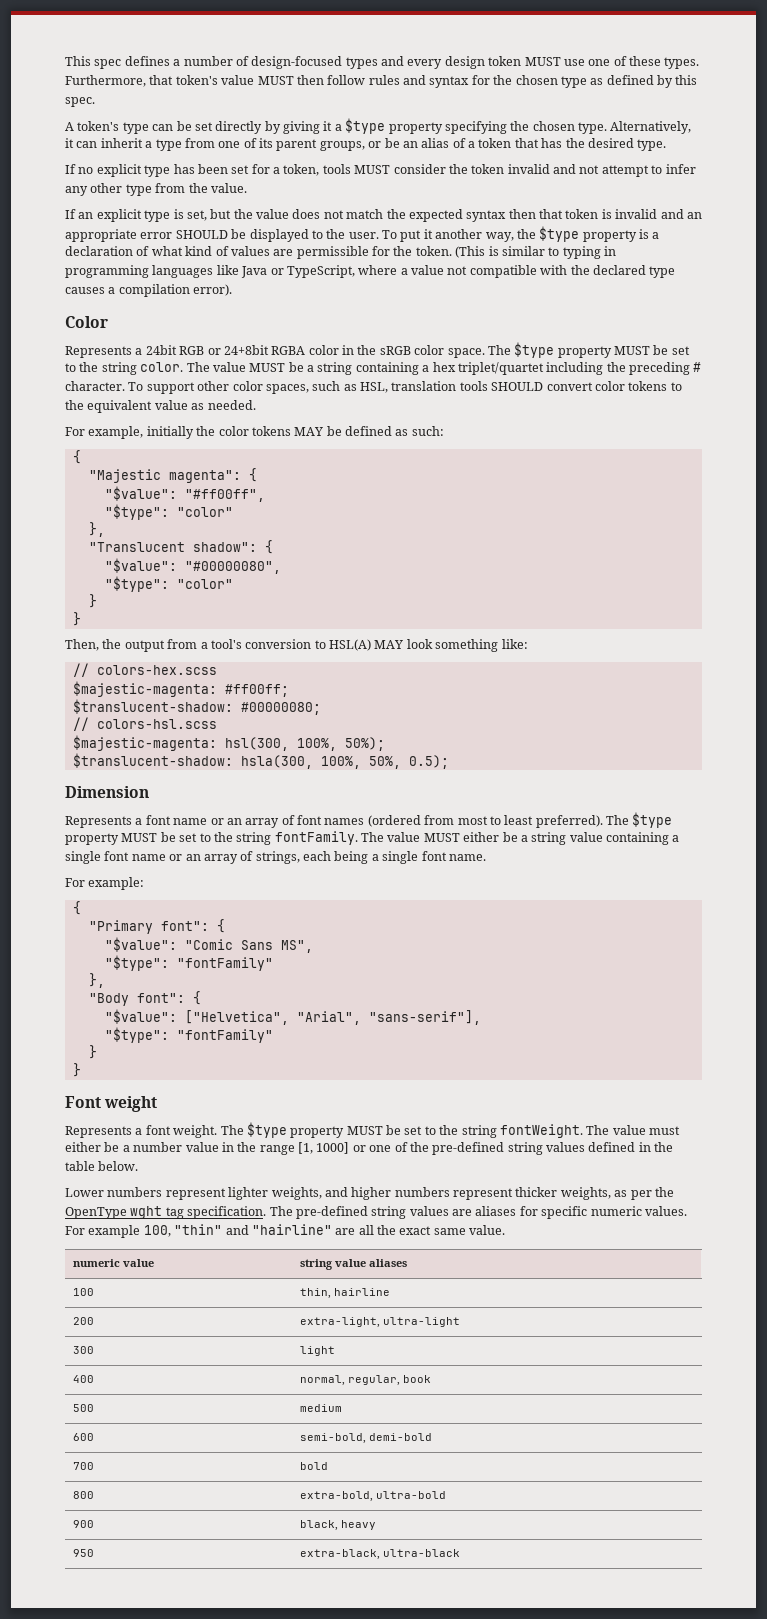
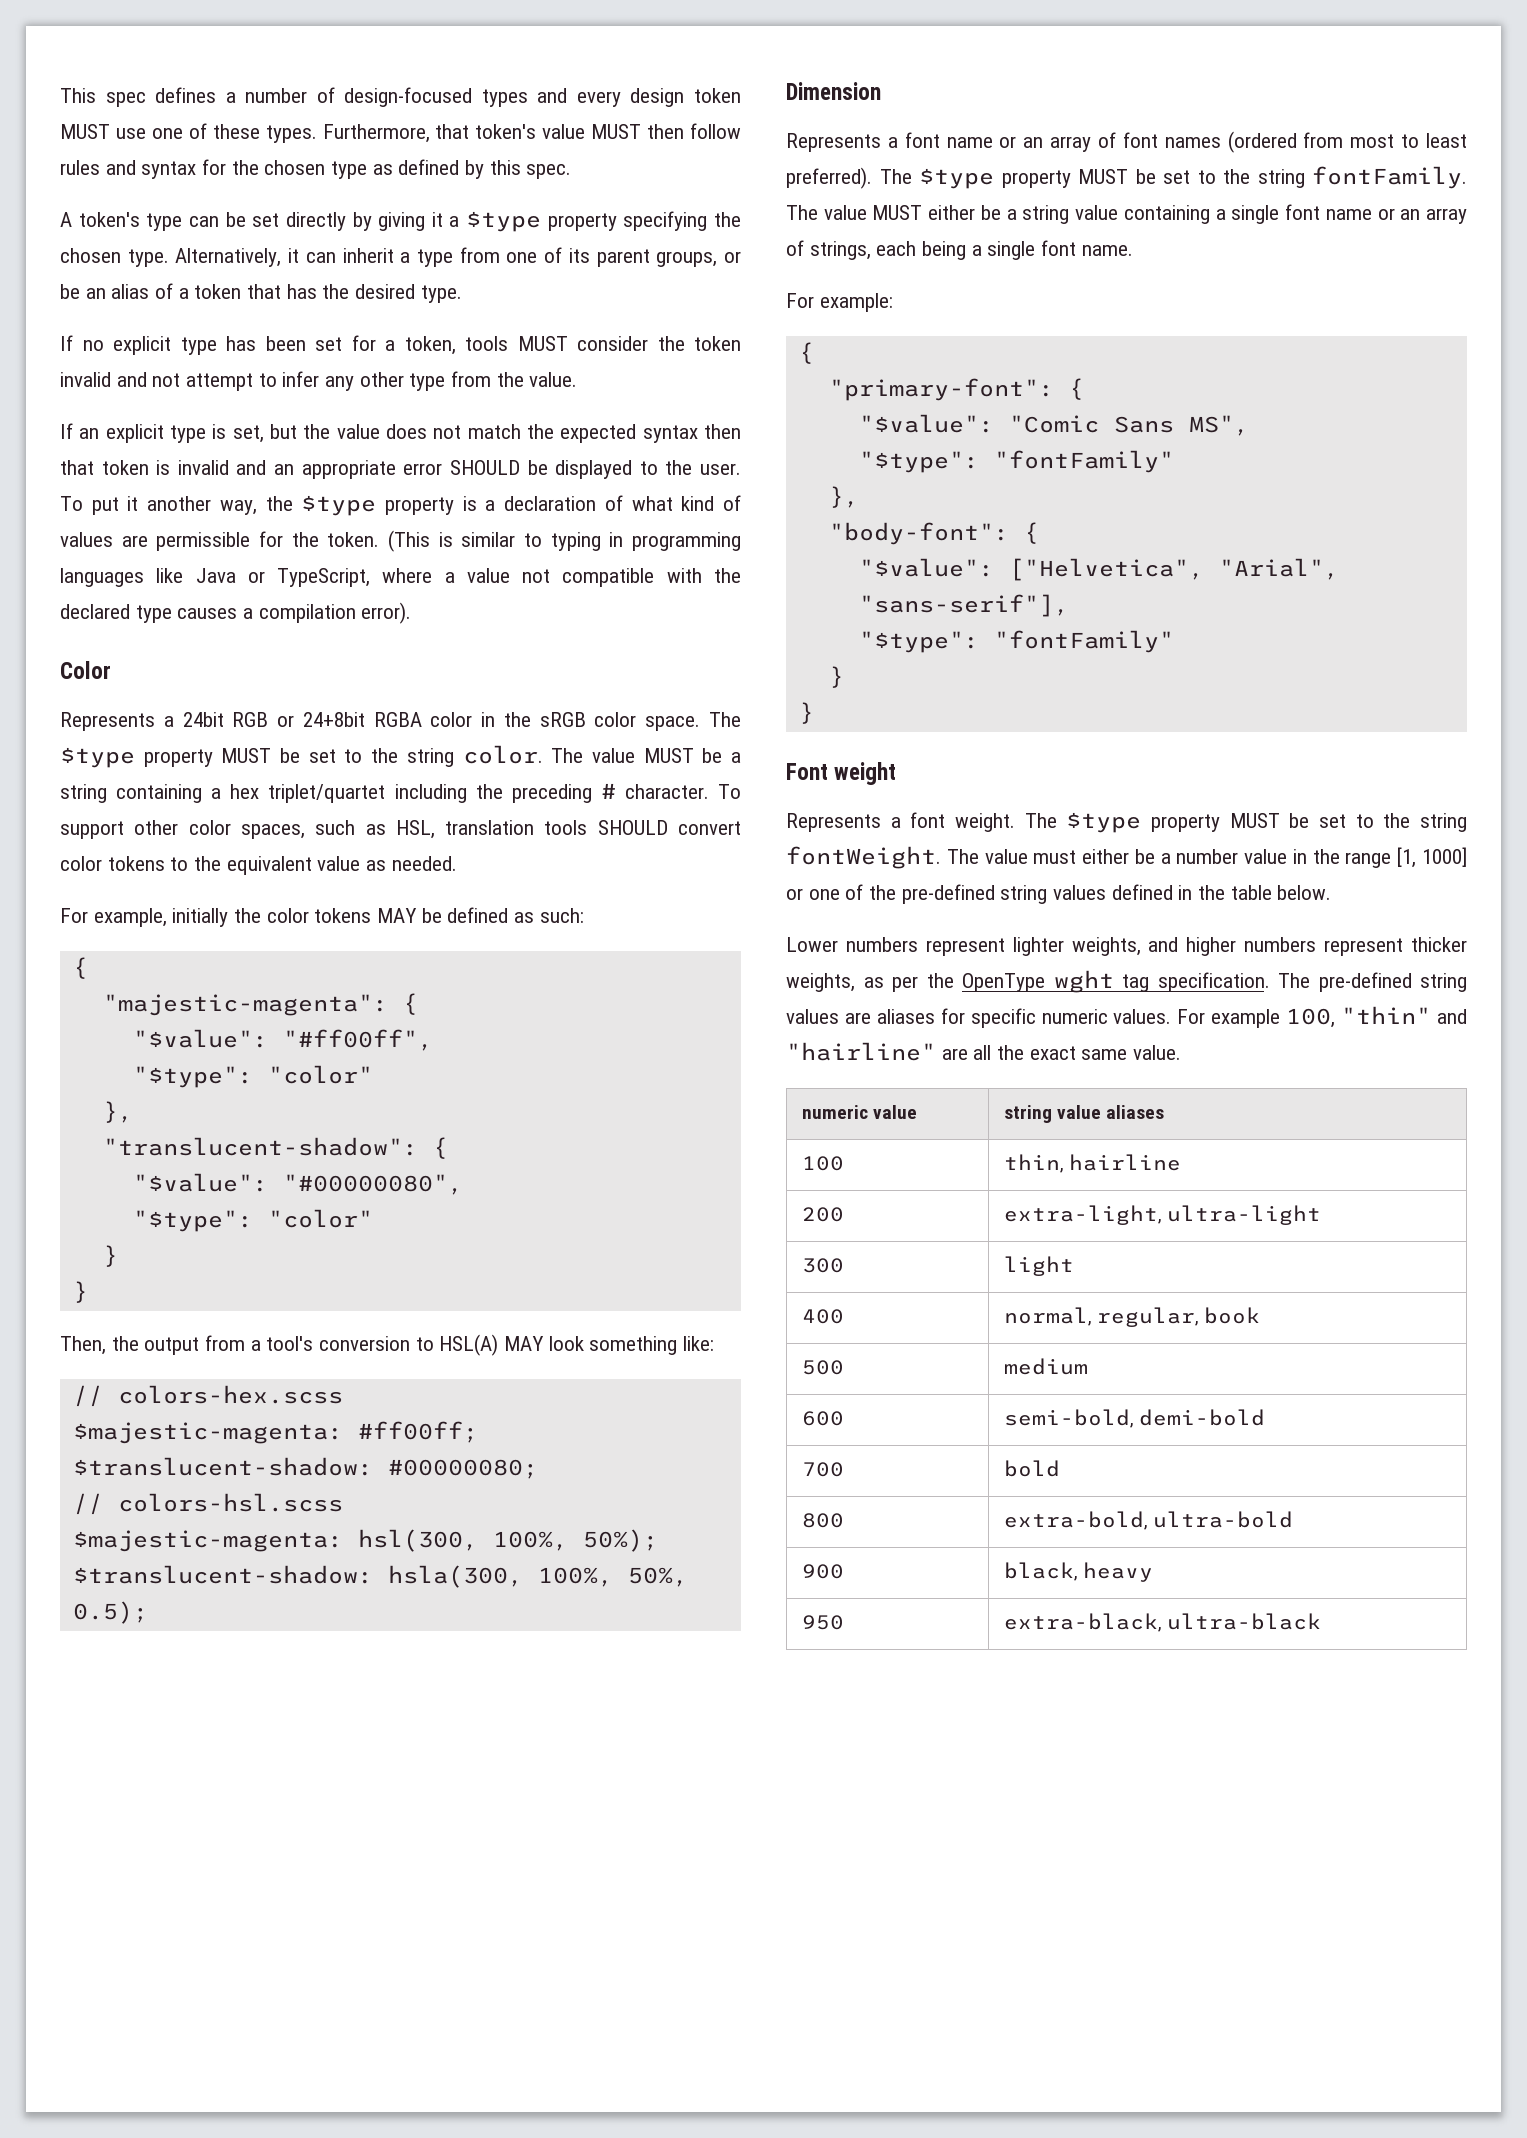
- "Majestic magenta": {
+ "majestic-magenta": {
- "Translucent shadow": {
+ "translucent-shadow": {
- "Primary font": {
+ "primary-font": {
- "Body font": {
+ "body-font": {

